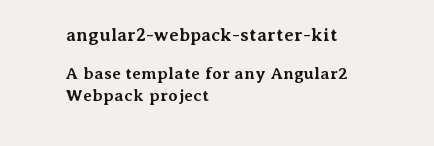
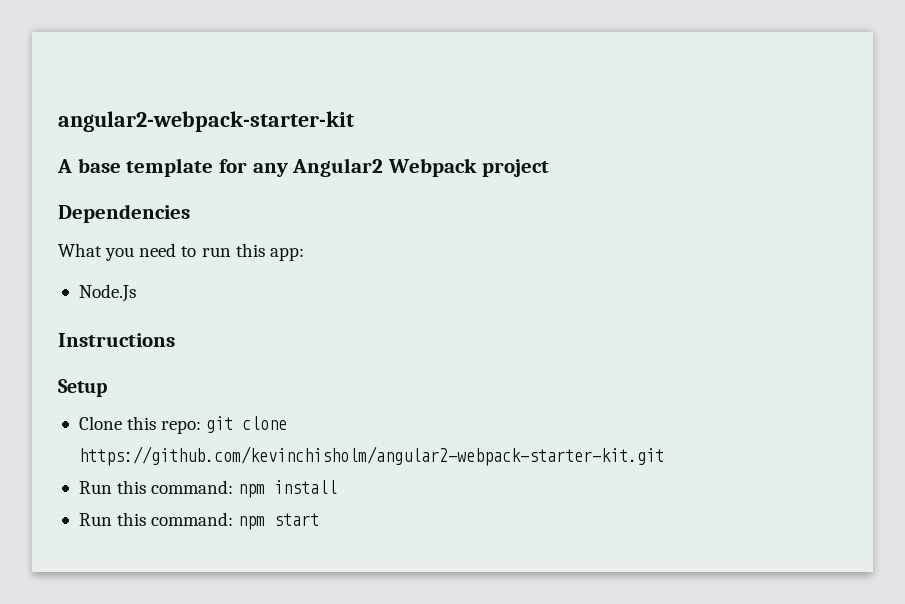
+ Dependencies
+ What you need to run this app:
+ Node.Js
+ Instructions
+ Setup
+ Clone this repo: git clone https://github.com/kevinchisholm/angular2-webpack-starter-kit.git
+ Run this command: npm install
+ Run this command: npm start

